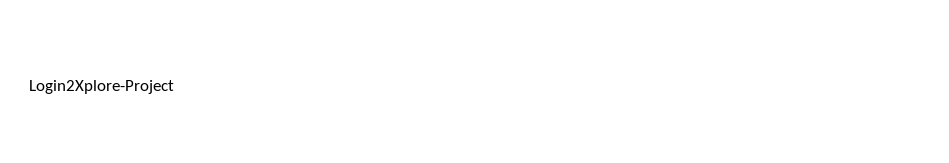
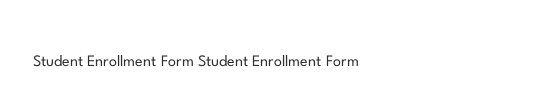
- Login2Xplore-Project
+ Student Enrollment Form Student Enrollment Form

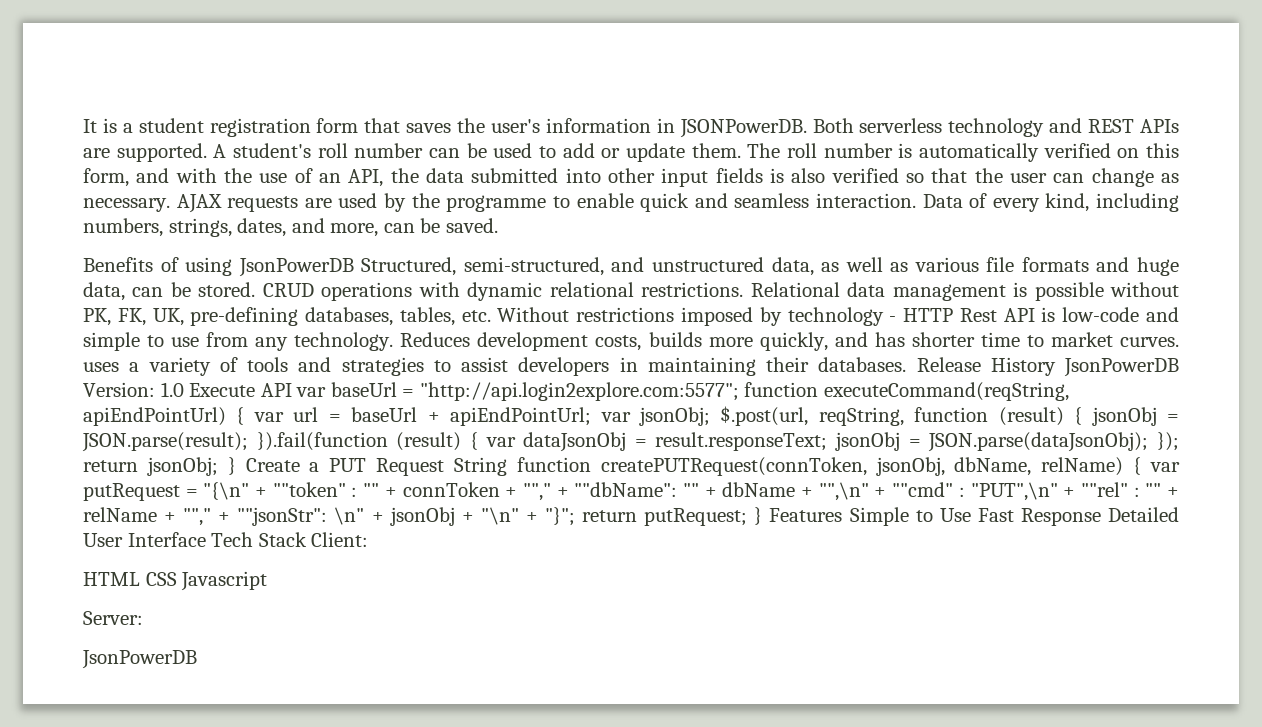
- Student Enrollment Form Student Enrollment Form
+ It is a student registration form that saves the user's information in JSONPowerDB. Both serverless technology and REST APIs are supported. A student's roll number can be used to add or update them. The roll number is automatically verified on this form, and with the use of an API, the data submitted into other input fields is also verified so that the user can change as necessary. AJAX requests are used by the programme to enable quick and seamless interaction. Data of every kind, including numbers, strings, dates, and more, can be saved.
+ Benefits of using JsonPowerDB Structured, semi-structured, and unstructured data, as well as various file formats and huge data, can be stored. CRUD operations with dynamic relational restrictions. Relational data management is possible without PK, FK, UK, pre-defining databases, tables, etc. Without restrictions imposed by technology - HTTP Rest API is low-code and simple to use from any technology. Reduces development costs, builds more quickly, and has shorter time to market curves. uses a variety of tools and strategies to assist developers in maintaining their databases. Release History JsonPowerDB Version: 1.0 Execute API var baseUrl = "http://api.login2explore.com:5577"; function executeCommand(reqString, apiEndPointUrl) { var url = baseUrl + apiEndPointUrl; var jsonObj; $.post(url, reqString, function (result) { jsonObj = JSON.parse(result); }).fail(function (result) { var dataJsonObj = result.responseText; jsonObj = JSON.parse(dataJsonObj); }); return jsonObj; } Create a PUT Request String function createPUTRequest(connToken, jsonObj, dbName, relName) { var putRequest = "{\n" + ""token" : "" + connToken + ""," + ""dbName": "" + dbName + "",\n" + ""cmd" : "PUT",\n" + ""rel" : "" + relName + ""," + ""jsonStr": \n" + jsonObj + "\n" + "}"; return putRequest; } Features Simple to Use Fast Response Detailed User Interface Tech Stack Client:
+ HTML CSS Javascript
+ Server:
+ JsonPowerDB

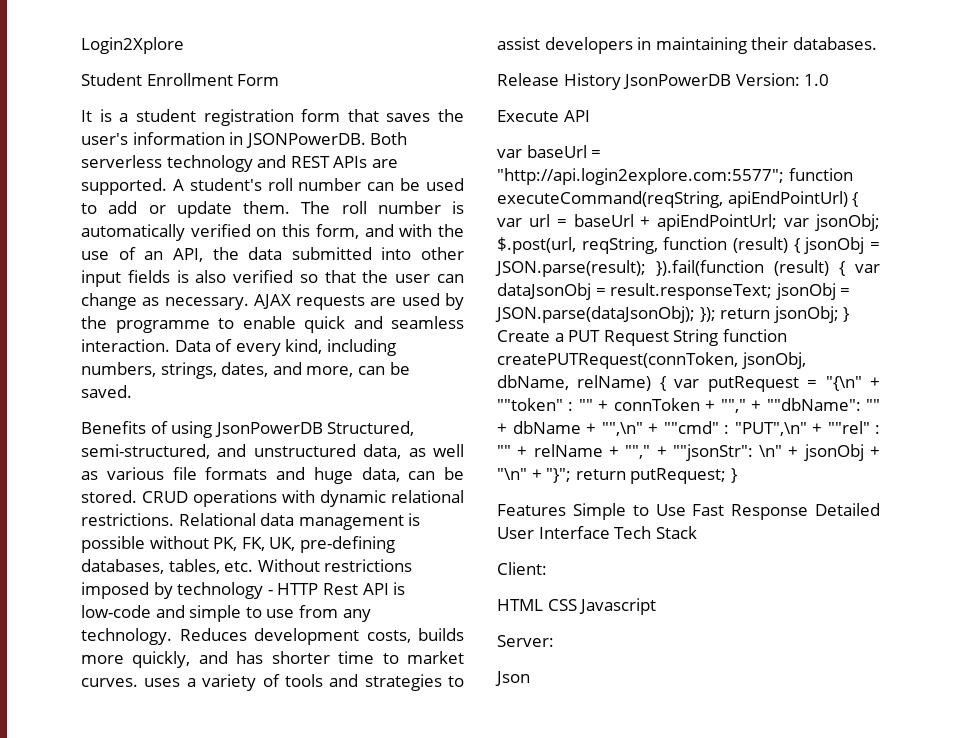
+ Login2Xplore
+ Student Enrollment Form
- Reduces development costs, builds more quickly, and has shorter time to market curves. uses a variety of tools and strategies to assist developers in maintaining their databases. Release History JsonPowerDB Version:
+ Reduces development costs, builds more quickly, and has shorter time to market curves. uses a variety of tools and strategies to assist developers in maintaining their databases.
+ Release History JsonPowerDB Version:
- 1.0 Execute API var baseUrl = "http://api.login2explore.com:5577";
+ 1.0
+ Execute API
+ var baseUrl = "http://api.login2explore.com:5577";
- return putRequest; } Features Simple to Use Fast Response Detailed User Interface Tech Stack Client:
+ return putRequest; }
+ Features Simple to Use Fast Response Detailed User Interface Tech Stack
+ Client:
  Server:
- JsonPowerDB
+ Json

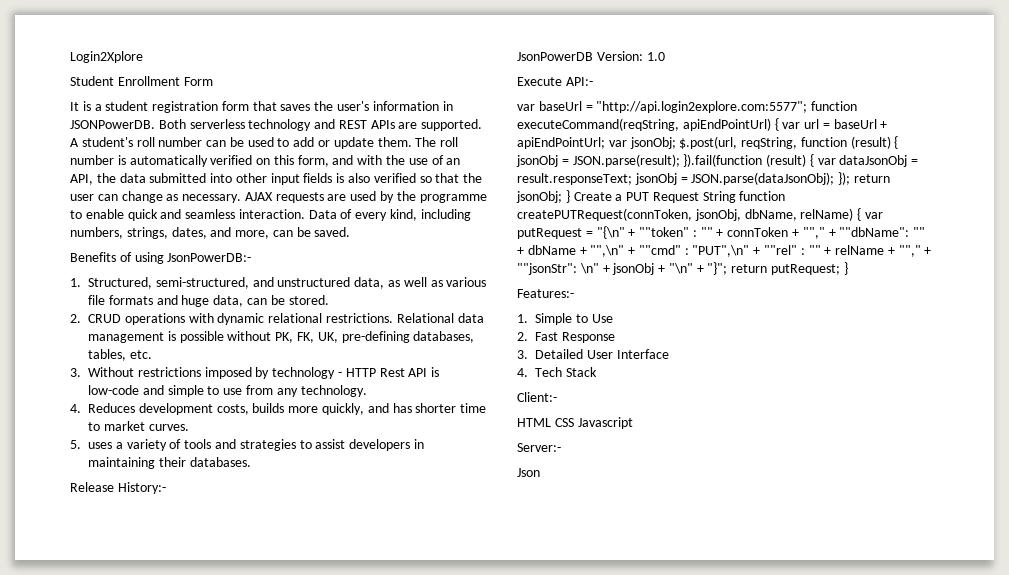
- Benefits of using JsonPowerDB Structured, semi-structured, and unstructured data, as well as various file formats and huge data, can be stored. CRUD operations with dynamic relational restrictions.
+ Benefits of using JsonPowerDB:-
+ 1. Structured, semi-structured, and unstructured data, as well as various file formats and huge data, can be stored.
+ 2. CRUD operations with dynamic relational restrictions.
- Relational data management is possible without PK, FK, UK, pre-defining databases, tables, etc. Without restrictions imposed by technology - HTTP Rest API is low-code and simple to use from any technology. Reduces development costs, builds more quickly, and has shorter time to market curves. uses a variety of tools and strategies to assist developers in maintaining their databases.
+ Relational data management is possible without PK, FK, UK, pre-defining databases, tables, etc.
+ 3. Without restrictions imposed by technology - HTTP Rest API is low-code and simple to use from any technology.
+ 4. Reduces development costs, builds more quickly, and has shorter time to market curves.
+ 5. uses a variety of tools and strategies to assist developers in maintaining their databases.
- Release History JsonPowerDB Version: 1.0
+ Release History:-
+ JsonPowerDB Version: 1.0
- Execute API
+ Execute API:-
- Features Simple to Use Fast Response Detailed User Interface Tech Stack
+ Features:-
+ 1. Simple to Use
+ 2. Fast Response
+ 3. Detailed User Interface
+ 4. Tech Stack
- Client:
+ Client:-
- Server:
+ Server:-

